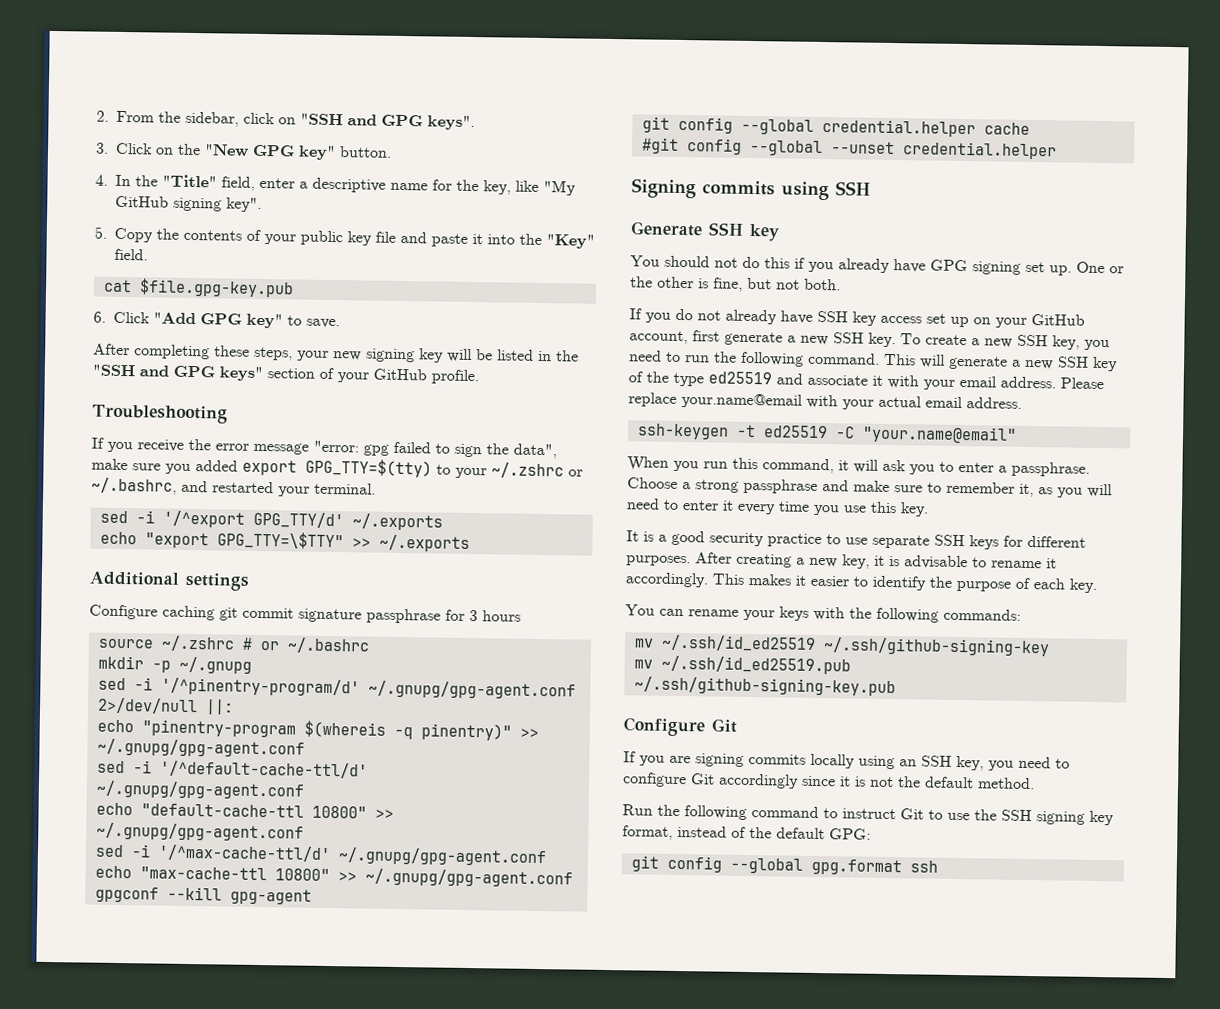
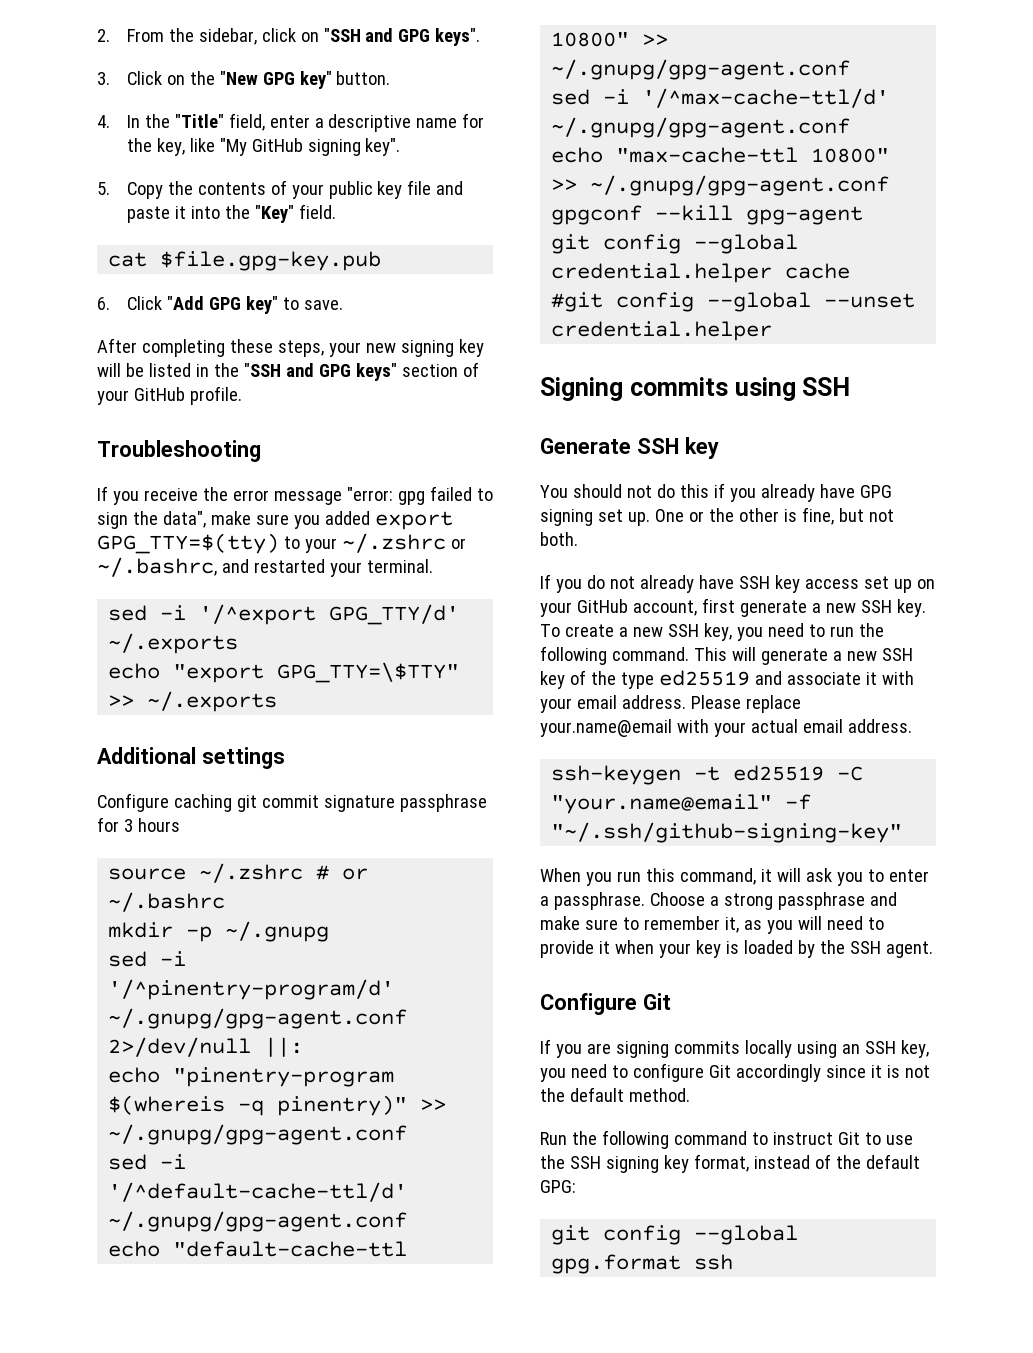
- ssh-keygen -t ed25519 -C "your.name@email"
+ ssh-keygen -t ed25519 -C "your.name@email" -f "~/.ssh/github-signing-key"
- Choose a strong passphrase and make sure to remember it, as you will need to enter it every time you use this key.
- It is a good security practice to use separate SSH keys for different purposes. After creating a new key, it is advisable to rename it accordingly. This makes it easier to identify the purpose of each key.
- You can rename your keys with the following commands:
- mv ~/.ssh/id_ed25519 ~/.ssh/github-signing-key
- mv ~/.ssh/id_ed25519.pub ~/.ssh/github-signing-key.pub
+ Choose a strong passphrase and make sure to remember it, as you will need to provide it when your key is loaded by the SSH agent.

